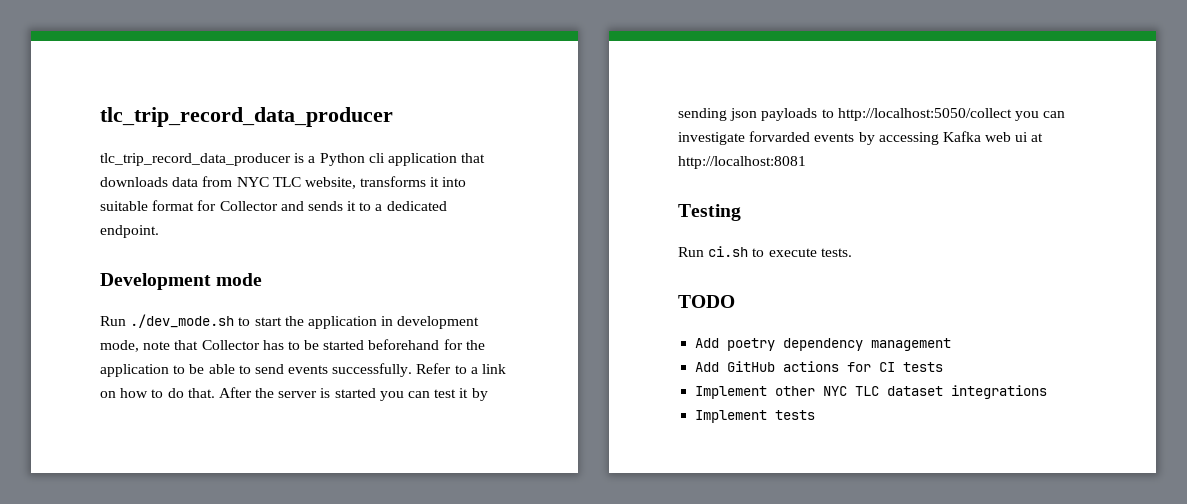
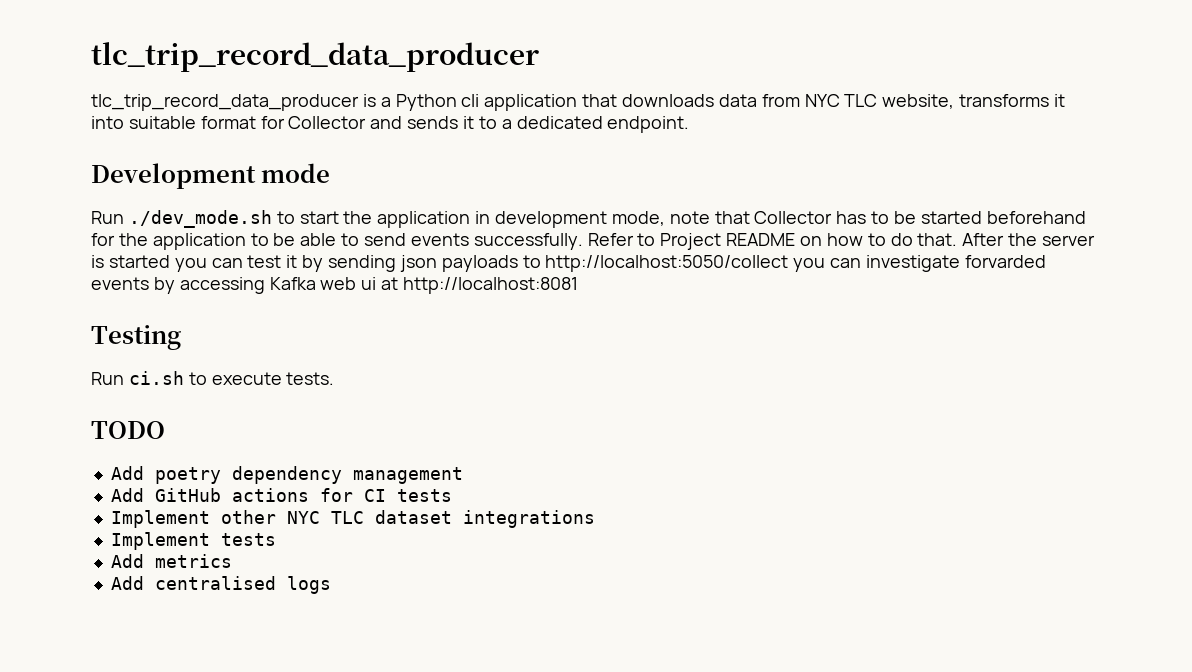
- Refer to a link on how to do that.
+ Refer to Project README on how to do that.
+ Add metrics
+ Add centralised logs

